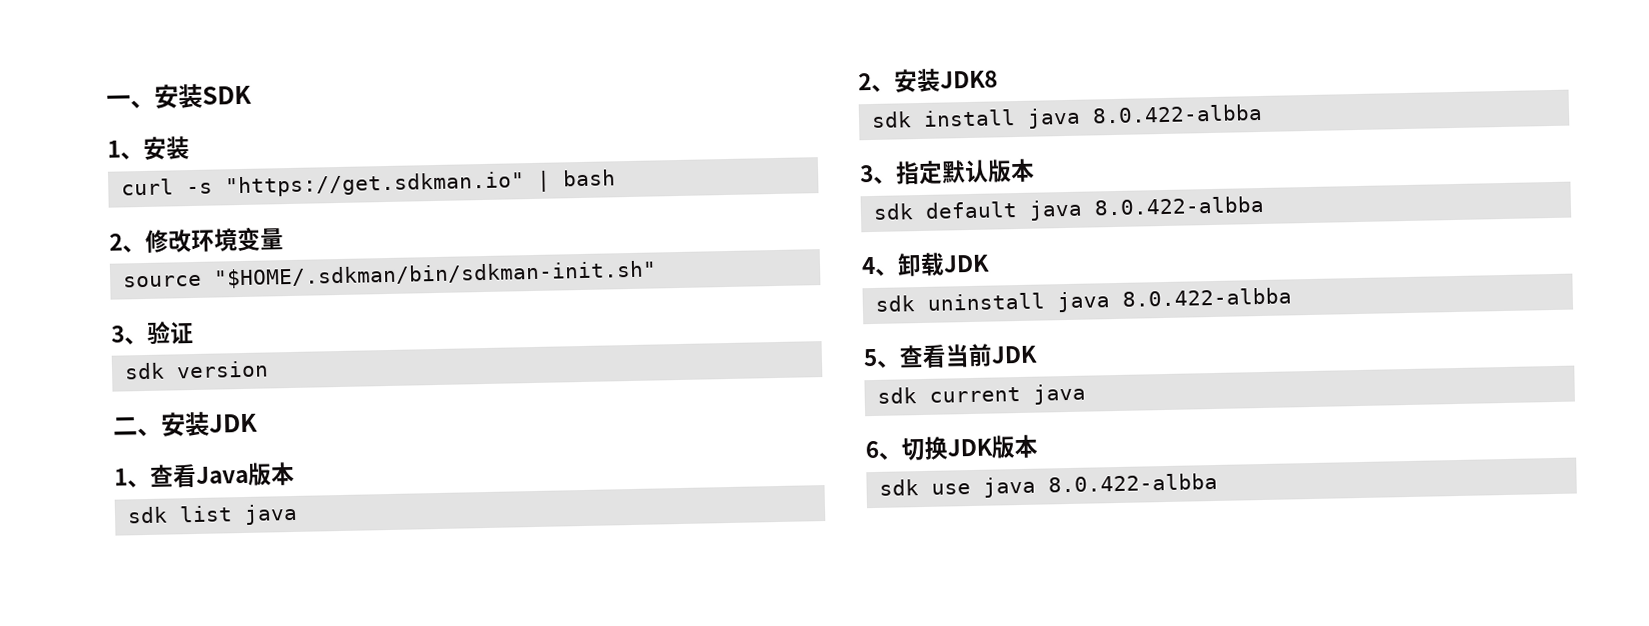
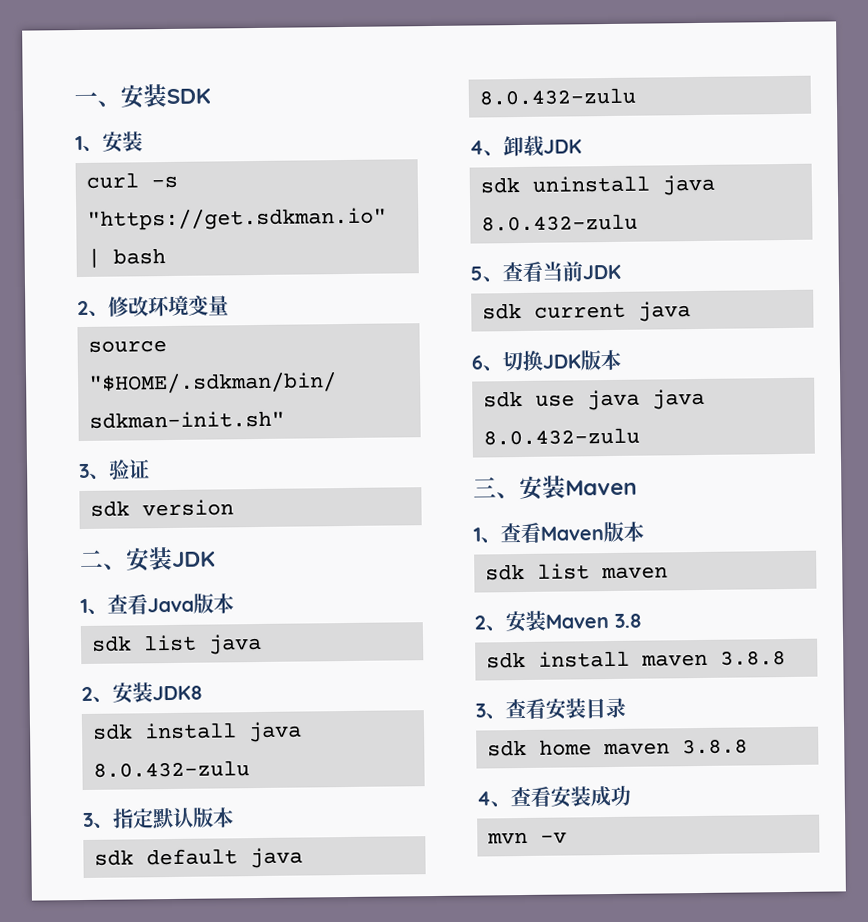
- sdk install java 8.0.422-albba
+ sdk install java 8.0.432-zulu
- sdk default java 8.0.422-albba
+ sdk default java 8.0.432-zulu
- sdk uninstall java 8.0.422-albba
+ sdk uninstall java 8.0.432-zulu
- sdk use java 8.0.422-albba
+ sdk use java java 8.0.432-zulu
+ 三、安装Maven
+ 1、查看Maven版本
+ sdk list maven
+ 2、安装Maven 3.8
+ sdk install maven 3.8.8
+ 3、查看安装目录
+ sdk home maven 3.8.8
+ 4、查看安装成功
+ mvn -v

